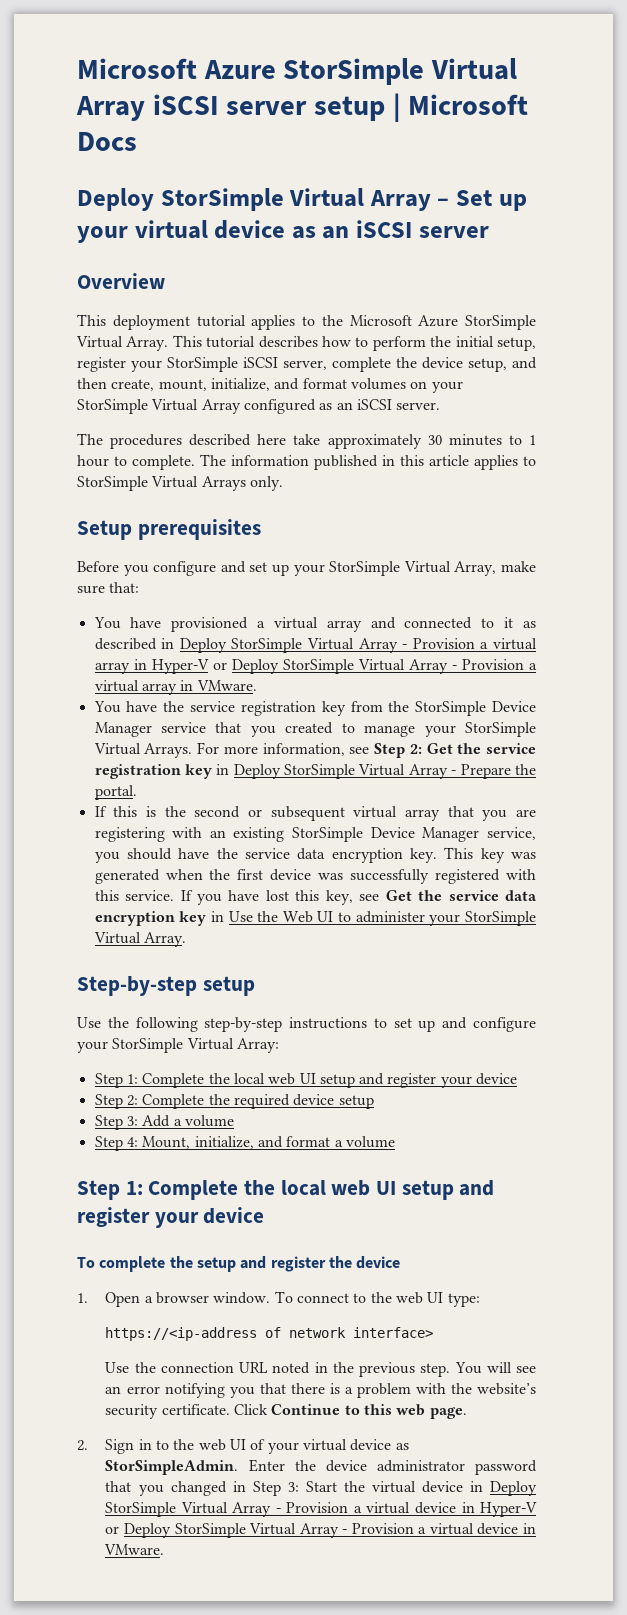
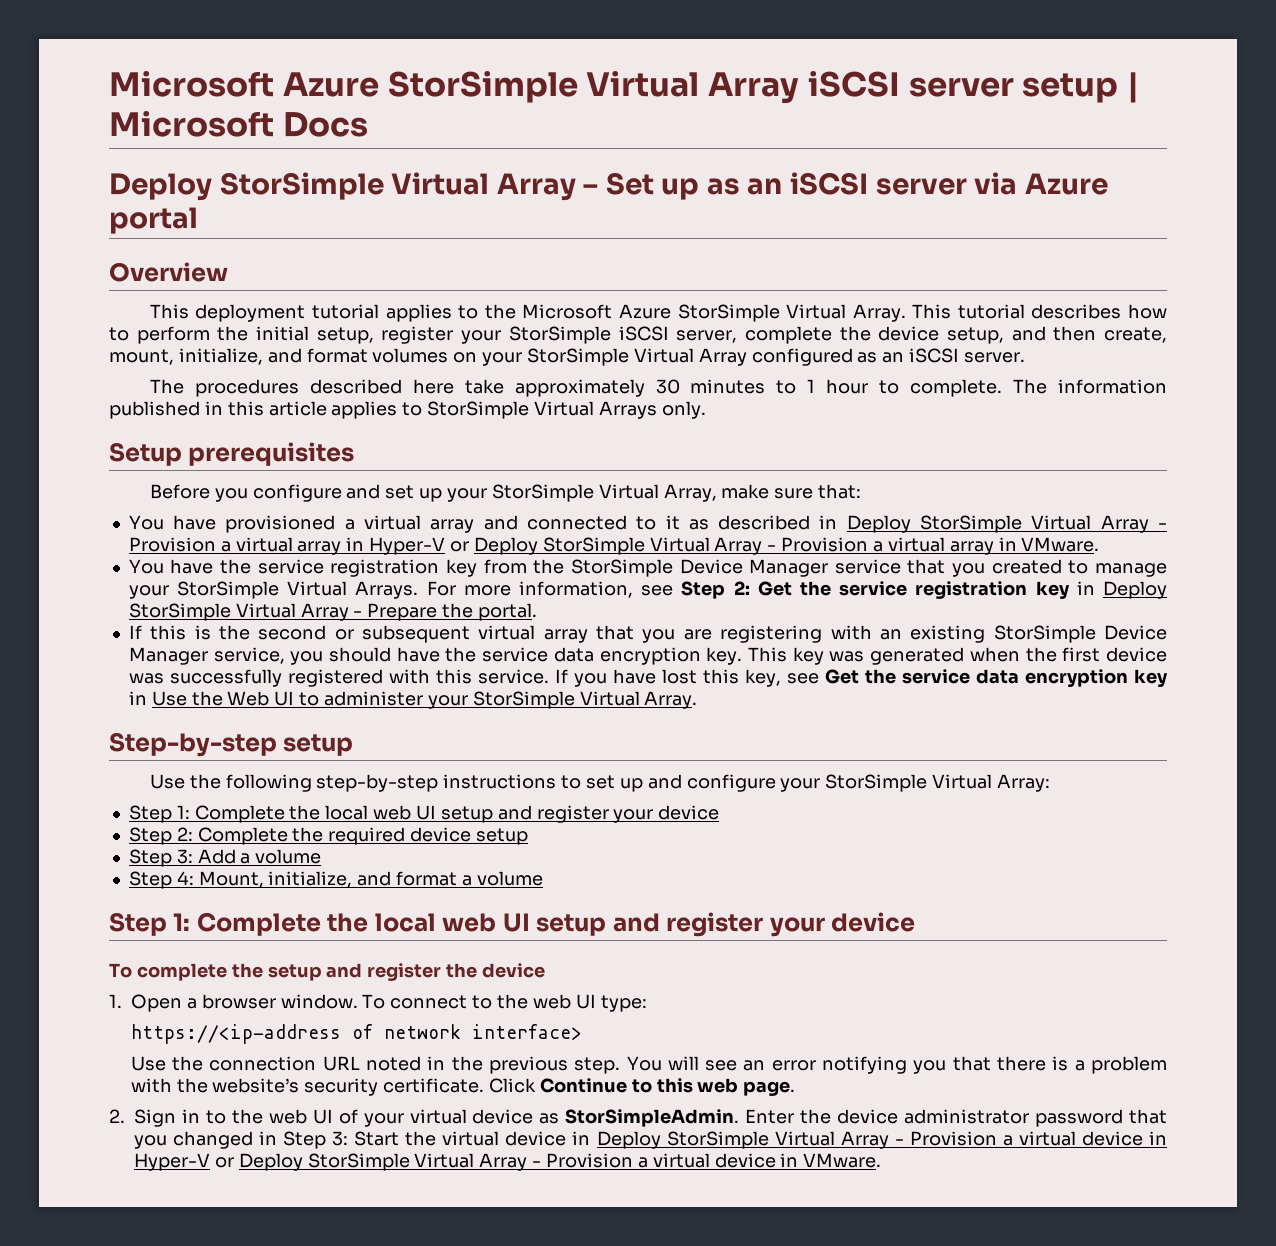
- Deploy StorSimple Virtual Array – Set up your virtual device as an iSCSI server
+ Deploy StorSimple Virtual Array – Set up as an iSCSI server via Azure portal

